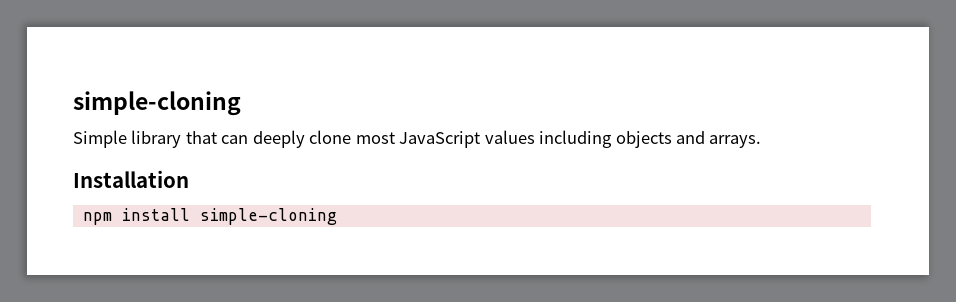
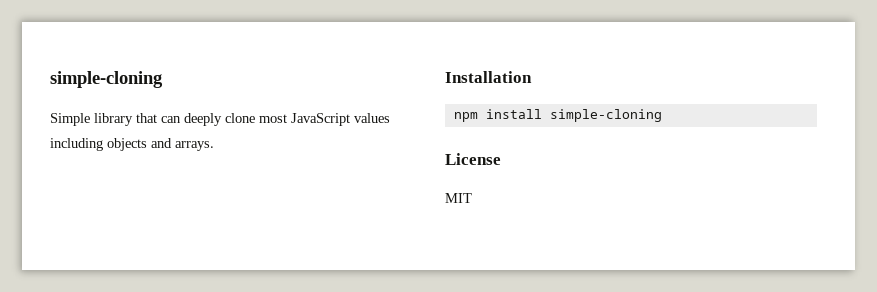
+ License
+ MIT

